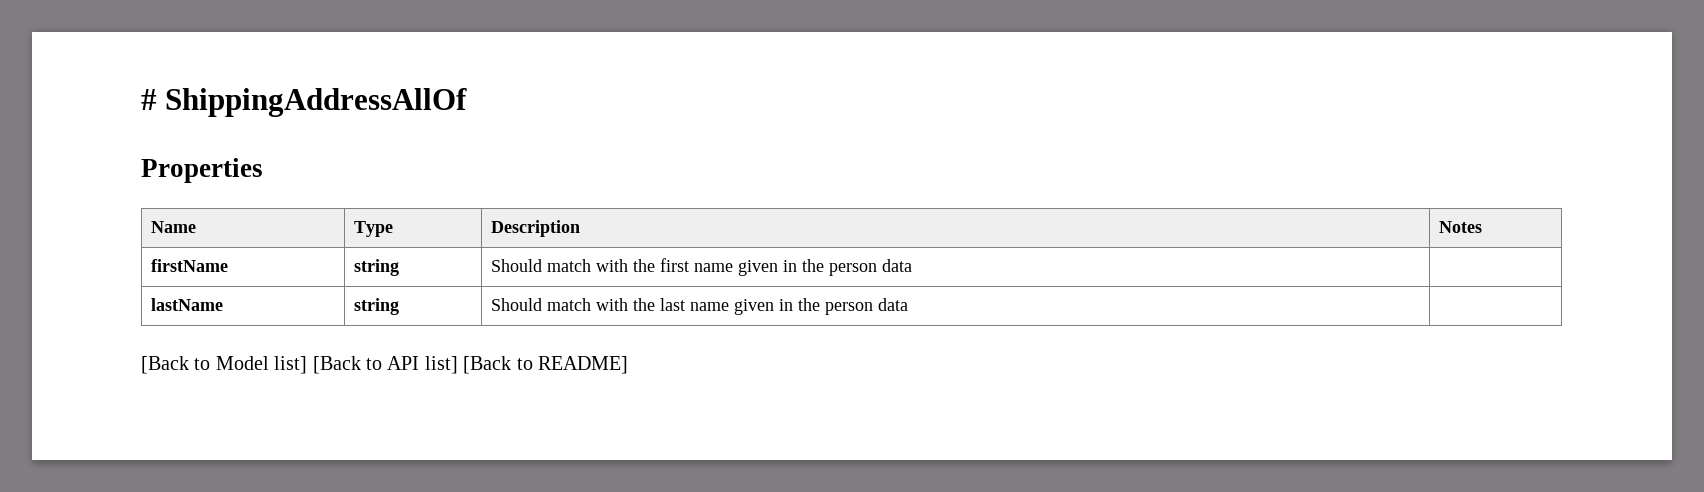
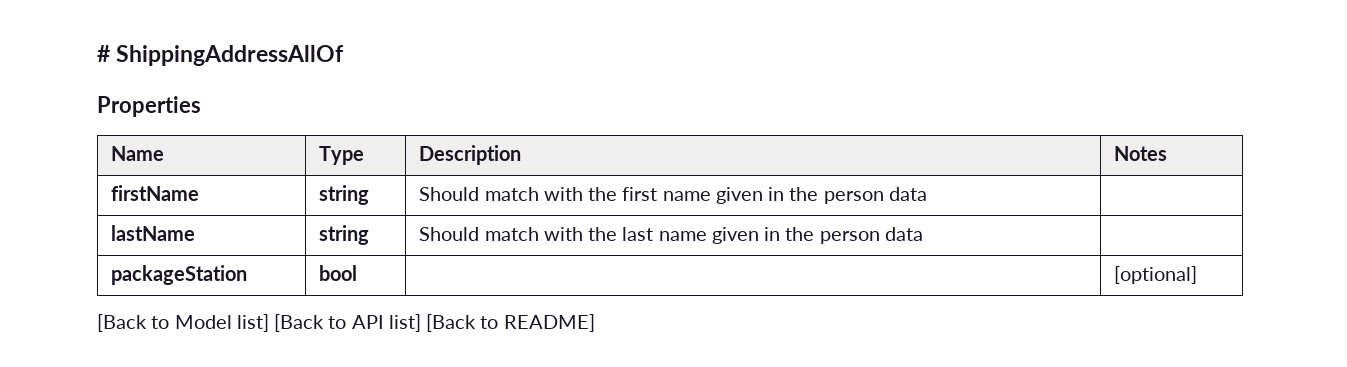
+ packageStation | bool | | [optional]

